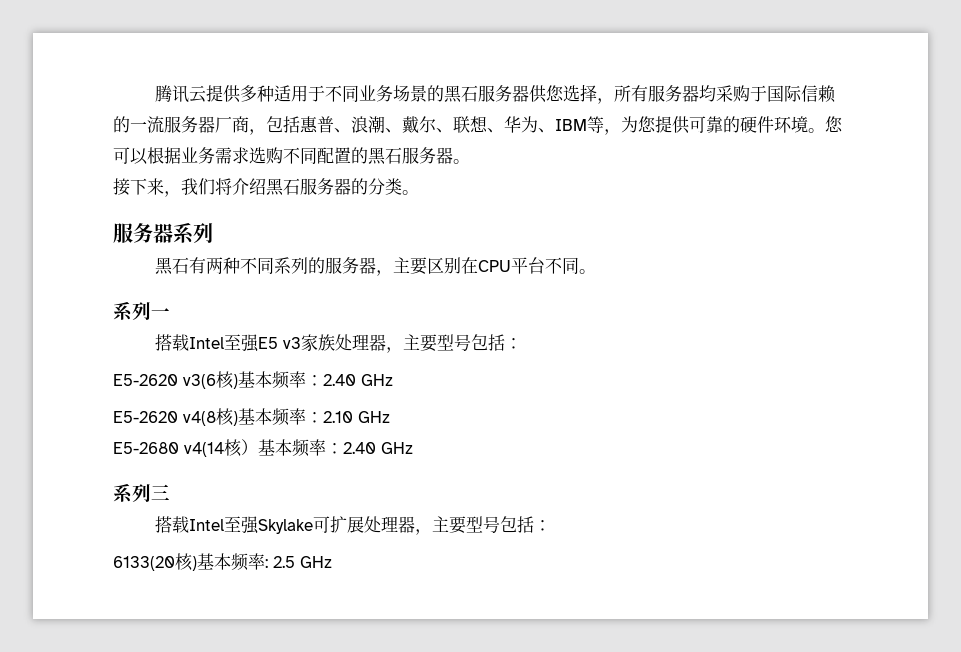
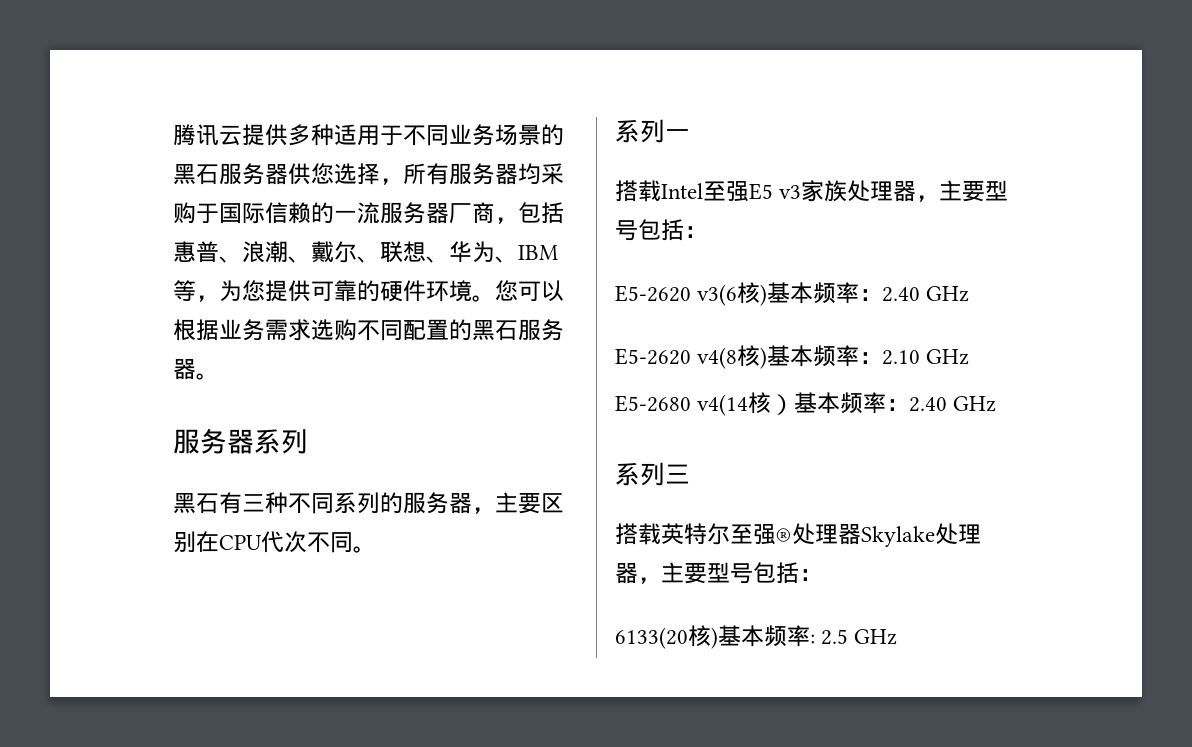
- 接下来，我们将介绍黑石服务器的分类。
- 黑石有两种不同系列的服务器，主要区别在CPU平台不同。
+ 黑石有三种不同系列的服务器，主要区别在CPU代次不同。
- 搭载Intel至强Skylake可扩展处理器，主要型号包括：
+ 搭载英特尔至强®处理器Skylake处理器，主要型号包括：

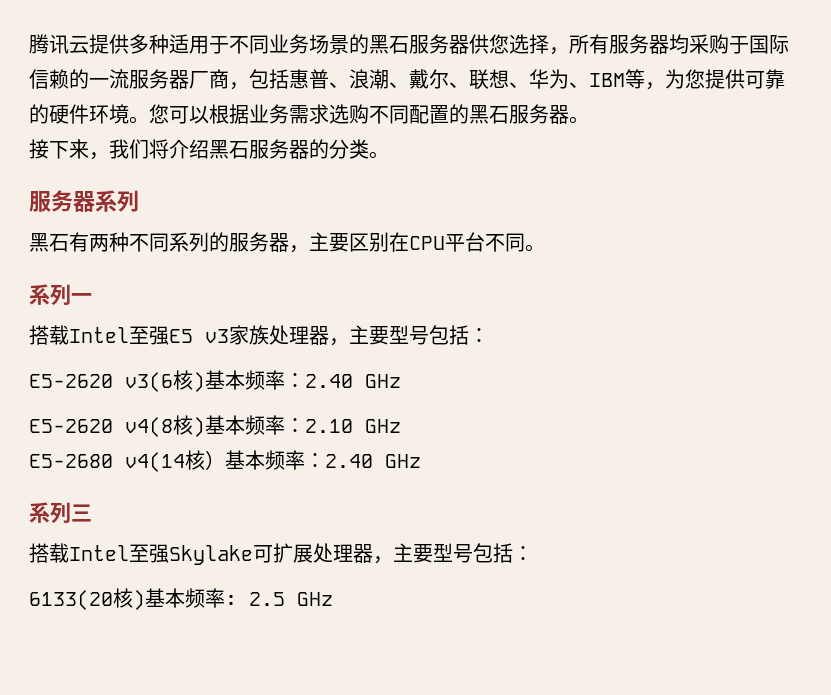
+ 接下来，我们将介绍黑石服务器的分类。
- 黑石有三种不同系列的服务器，主要区别在CPU代次不同。
+ 黑石有两种不同系列的服务器，主要区别在CPU平台不同。
- 搭载英特尔至强®处理器Skylake处理器，主要型号包括：
+ 搭载Intel至强Skylake可扩展处理器，主要型号包括：

